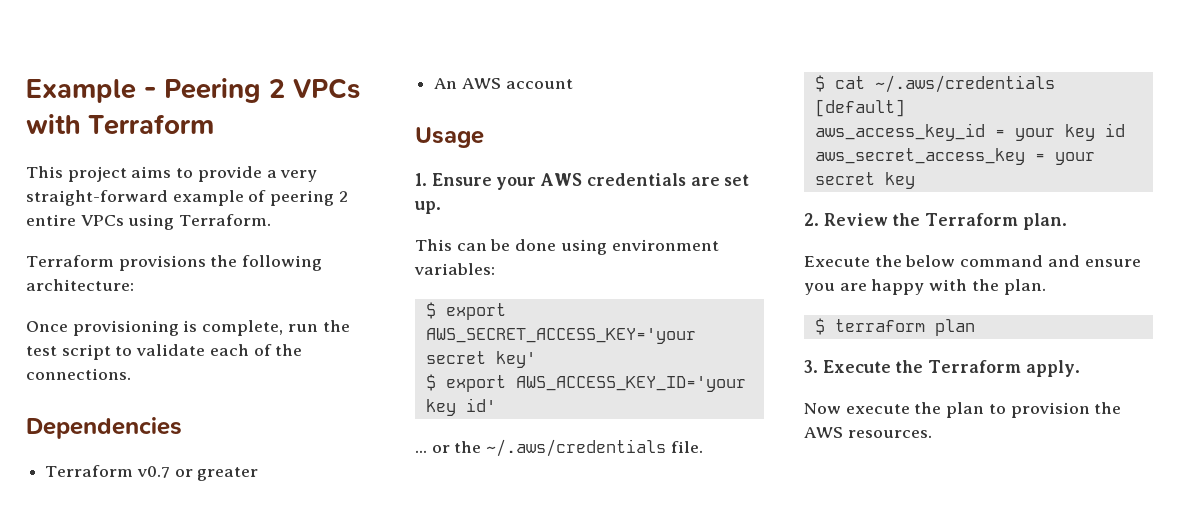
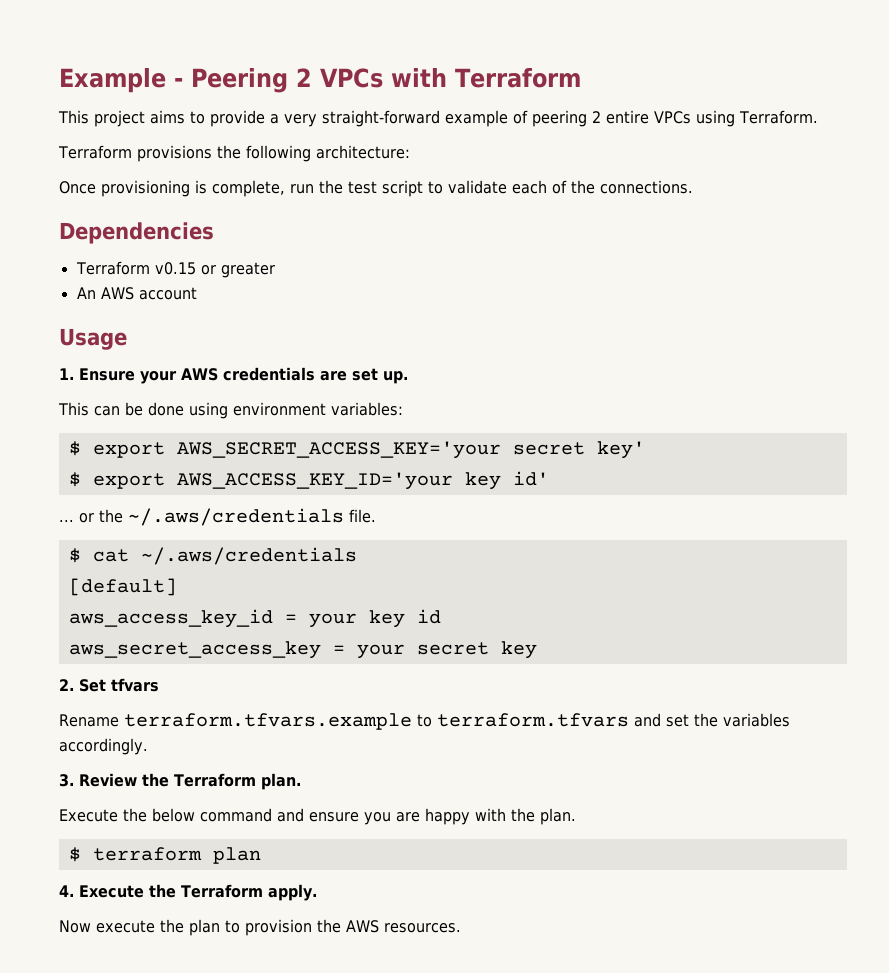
- Terraform v0.7 or greater
+ Terraform v0.15 or greater
- 2. Review the Terraform plan.
+ 2. Set tfvars
+ Rename terraform.tfvars.example to terraform.tfvars and set the variables accordingly.
+ 3. Review the Terraform plan.
- 3. Execute the Terraform apply.
+ 4. Execute the Terraform apply.

